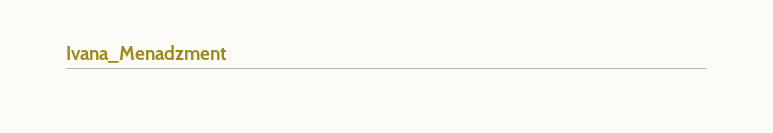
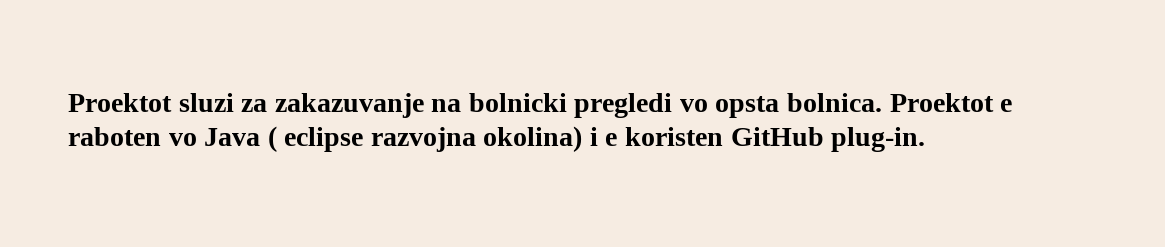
- Ivana_Menadzment
+ Proektot sluzi za zakazuvanje na bolnicki pregledi vo opsta bolnica. Proektot e raboten vo Java ( eclipse razvojna okolina) i e koristen GitHub plug-in.

